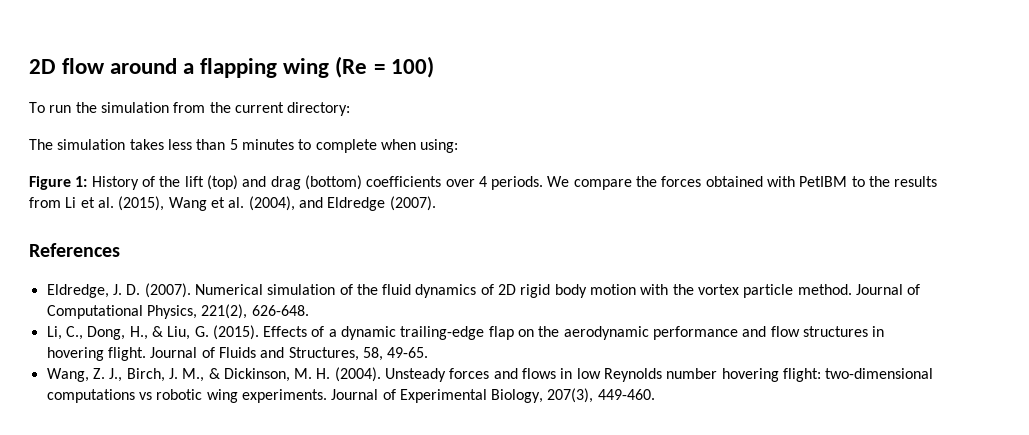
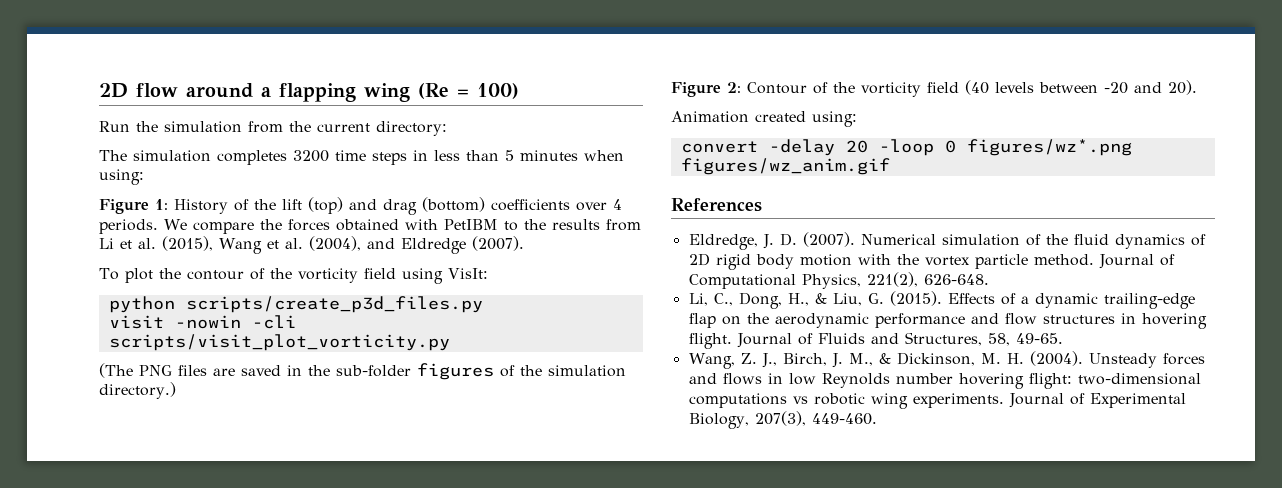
- To run the simulation from the current directory:
+ Run the simulation from the current directory:
- The simulation takes less than 5 minutes to complete when using:
+ The simulation completes 3200 time steps in less than 5 minutes when using:
+ To plot the contour of the vorticity field using VisIt:
+ python scripts/create_p3d_files.py
+ visit -nowin -cli scripts/visit_plot_vorticity.py
+ (The PNG files are saved in the sub-folder figures of the simulation directory.)
+ Figure 2: Contour of the vorticity field (40 levels between -20 and 20).
+ Animation created using:
+ convert -delay 20 -loop 0 figures/wz*.png figures/wz_anim.gif

